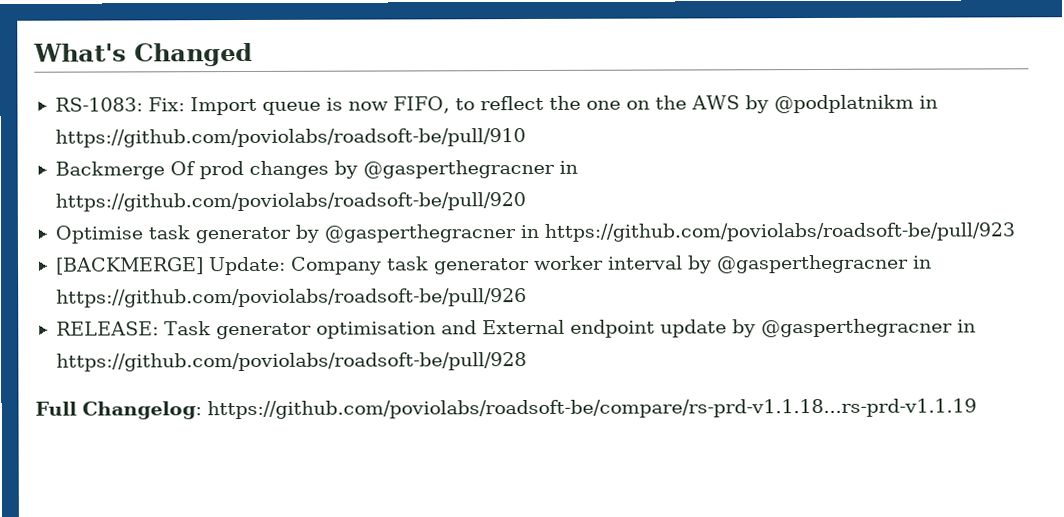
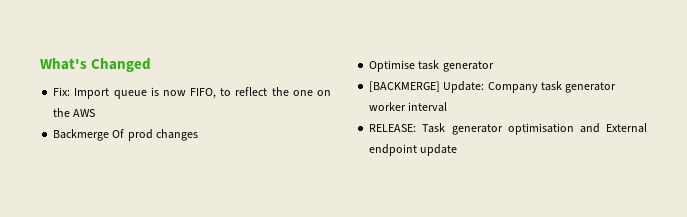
- RS-1083: Fix: Import queue is now FIFO, to reflect the one on the AWS by @podplatnikm in https://github.com/poviolabs/roadsoft-be/pull/910
+ Fix: Import queue is now FIFO, to reflect the one on the AWS
- Backmerge Of prod changes by @gasperthegracner in https://github.com/poviolabs/roadsoft-be/pull/920
+ Backmerge Of prod changes
- Optimise task generator by @gasperthegracner in https://github.com/poviolabs/roadsoft-be/pull/923
+ Optimise task generator
- [BACKMERGE] Update: Company task generator worker interval by @gasperthegracner in https://github.com/poviolabs/roadsoft-be/pull/926
+ [BACKMERGE] Update: Company task generator worker interval
- RELEASE: Task generator optimisation and External endpoint update by @gasperthegracner in https://github.com/poviolabs/roadsoft-be/pull/928
- Full Changelog: https://github.com/poviolabs/roadsoft-be/compare/rs-prd-v1.1.18...rs-prd-v1.1.19
+ RELEASE: Task generator optimisation and External endpoint update

